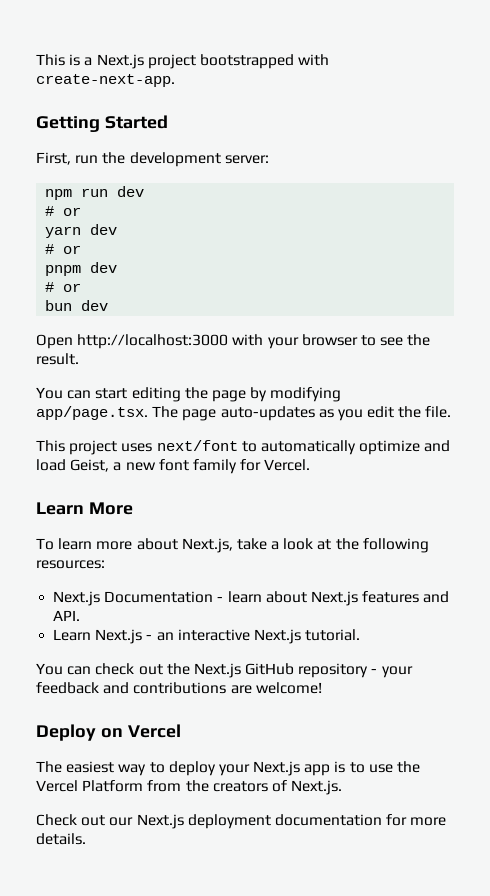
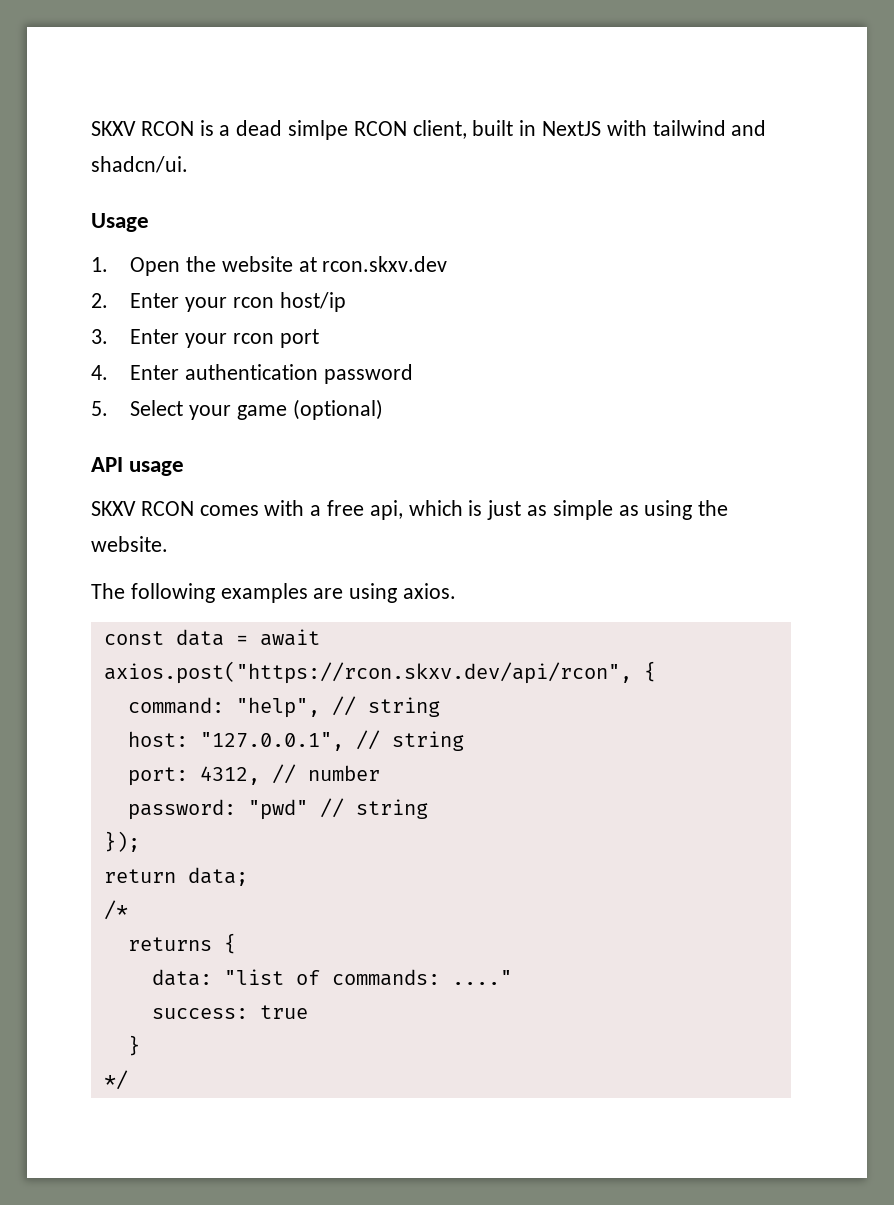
- This is a Next.js project bootstrapped with create-next-app.
- Getting Started
- First, run the development server:
- npm run dev
- # or
- yarn dev
- # or
- pnpm dev
- # or
- bun dev
- Open http://localhost:3000 with your browser to see the result.
- You can start editing the page by modifying app/page.tsx. The page auto-updates as you edit the file.
- This project uses next/font to automatically optimize and load Geist, a new font family for Vercel.
- Learn More
- To learn more about Next.js, take a look at the following resources:
- Next.js Documentation - learn about Next.js features and API.
- Learn Next.js - an interactive Next.js tutorial.
- You can check out the Next.js GitHub repository - your feedback and contributions are welcome!
- Deploy on Vercel
- The easiest way to deploy your Next.js app is to use the Vercel Platform from the creators of Next.js.
- Check out our Next.js deployment documentation for more details.
+ SKXV RCON is a dead simlpe RCON client, built in NextJS with tailwind and shadcn/ui.
+ Usage
+ 1. Open the website at rcon.skxv.dev
+ 2. Enter your rcon host/ip
+ 3. Enter your rcon port
+ 4. Enter authentication password
+ 5. Select your game (optional)
+ API usage
+ SKXV RCON comes with a free api, which is just as simple as using the website.
+ The following examples are using axios.
+ const data = await axios.post("https://rcon.skxv.dev/api/rcon", {
+ command: "help", // string
+ host: "127.0.0.1", // string
+ port: 4312, // number
+ password: "pwd" // string
+ });
+ return data;
+ /*
+ returns {
+ data: "list of commands: ...."
+ success: true
+ }
+ */

